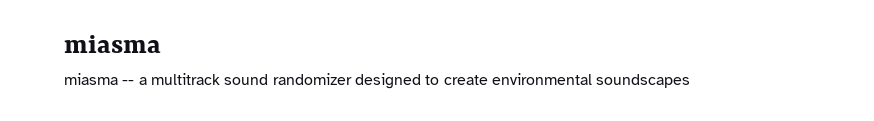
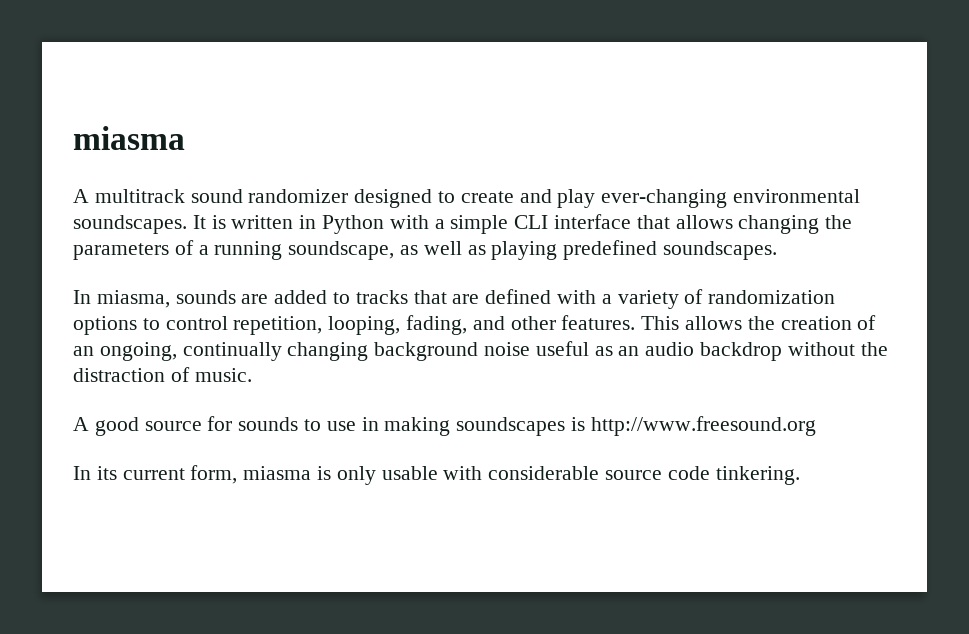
- miasma -- a multitrack sound randomizer designed to create environmental soundscapes
+ A multitrack sound randomizer designed to create and play ever-changing environmental soundscapes. It is written in Python with a simple CLI interface that allows changing the parameters of a running soundscape, as well as playing predefined soundscapes.
+ In miasma, sounds are added to tracks that are defined with a variety of randomization options to control repetition, looping, fading, and other features. This allows the creation of an ongoing, continually changing background noise useful as an audio backdrop without the distraction of music.
+ A good source for sounds to use in making soundscapes is http://www.freesound.org
+ In its current form, miasma is only usable with considerable source code tinkering.

